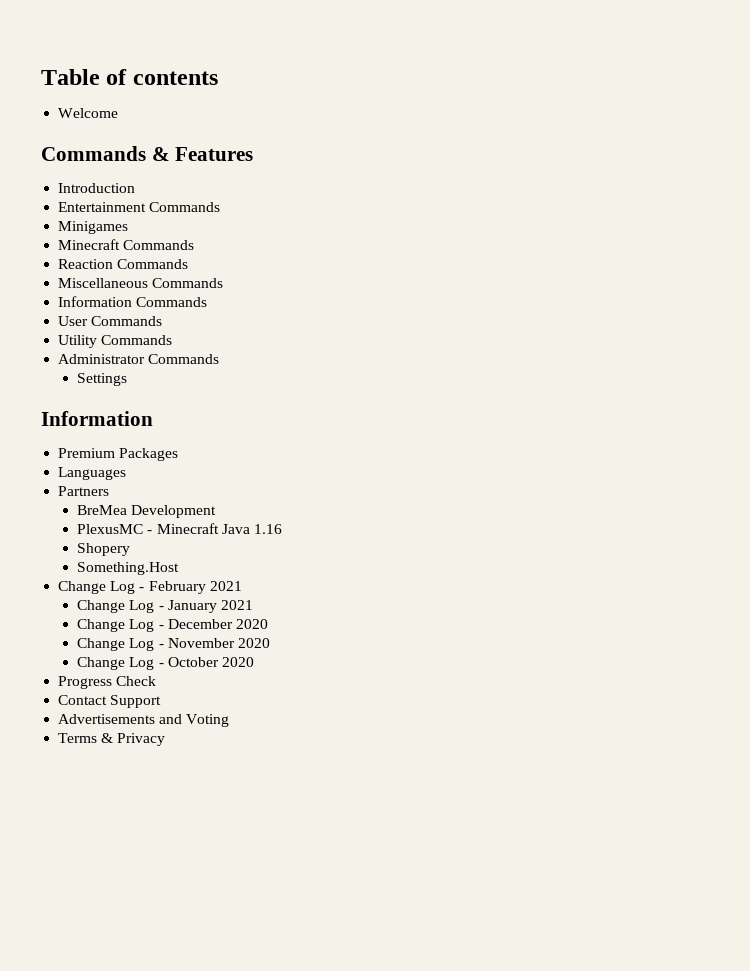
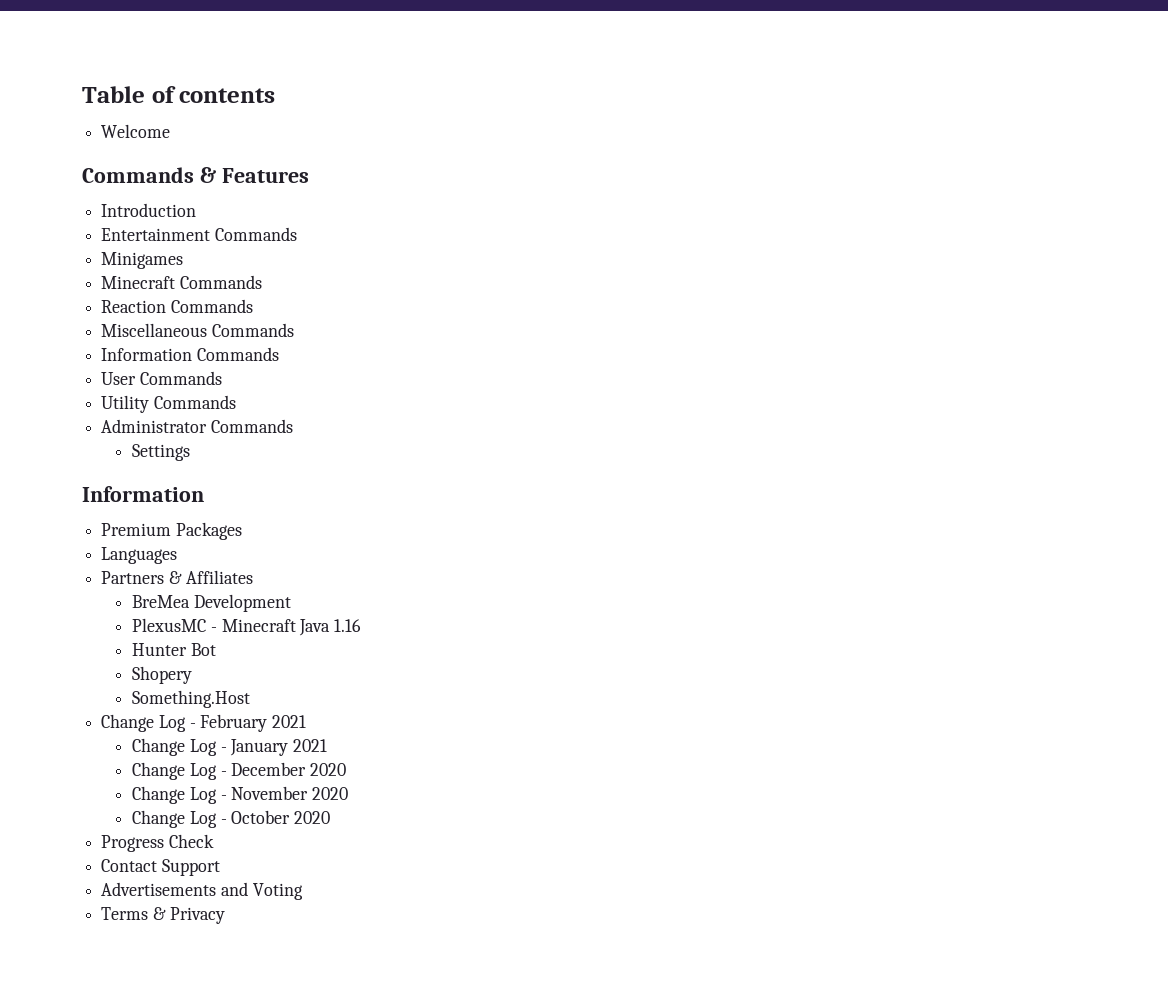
- Partners
+ Partners & Affiliates
+ Hunter Bot

